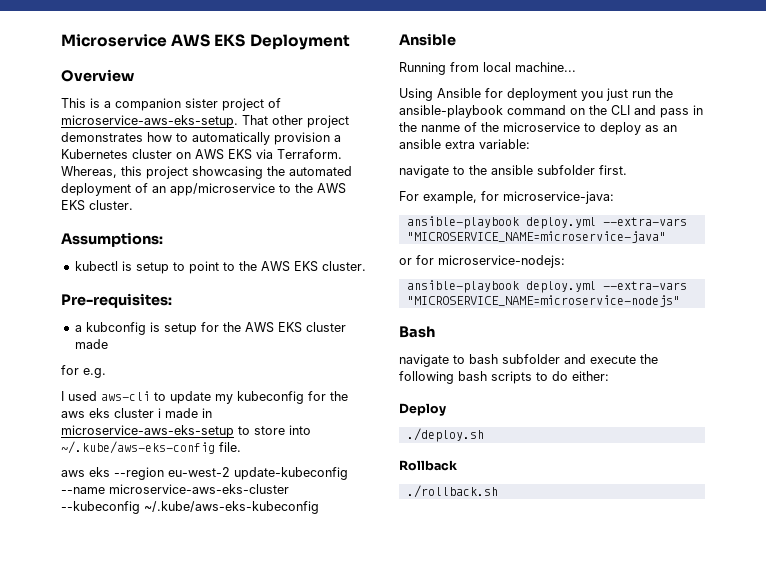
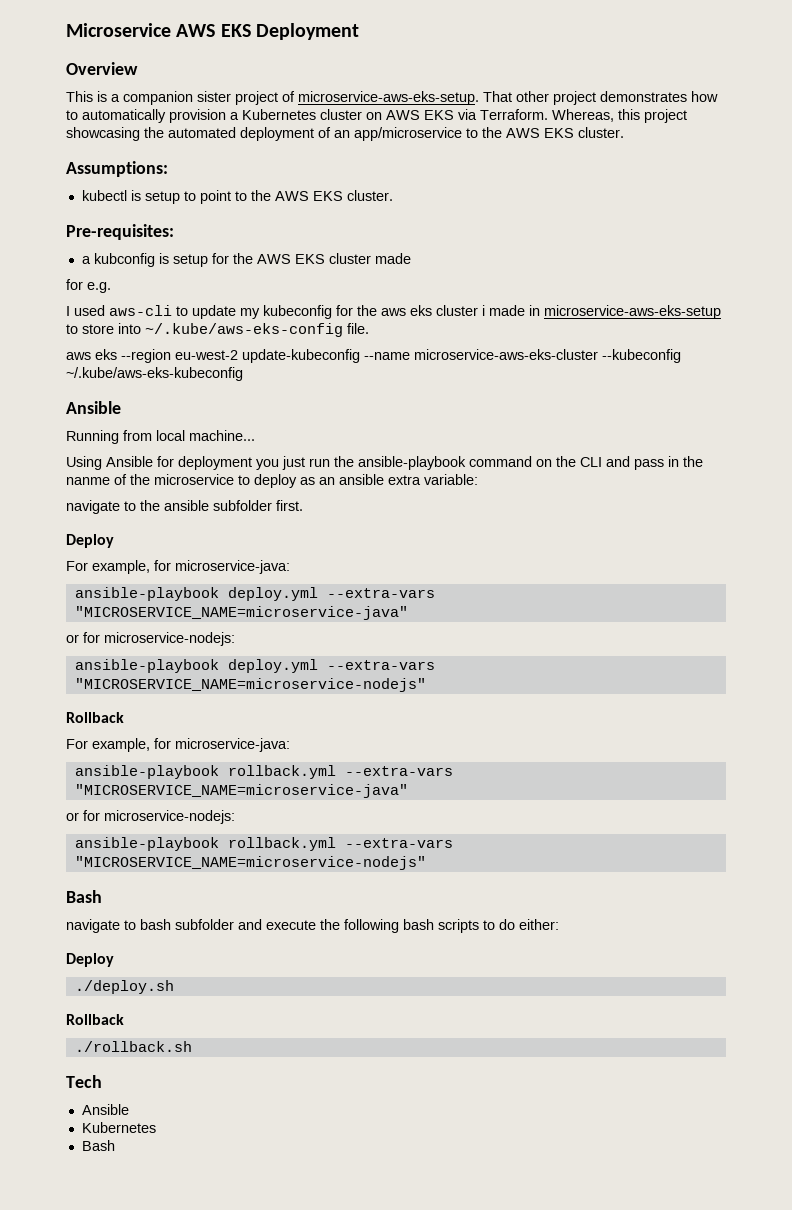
  navigate to the ansible subfolder first.
+ Deploy
  ansible-playbook deploy.yml --extra-vars "MICROSERVICE_NAME=microservice-nodejs"
+ Rollback
+ For example, for microservice-java:
+ ansible-playbook rollback.yml --extra-vars "MICROSERVICE_NAME=microservice-java"
+ or for microservice-nodejs:
+ ansible-playbook rollback.yml --extra-vars "MICROSERVICE_NAME=microservice-nodejs"
+ Tech
+ Ansible
+ Kubernetes
+ Bash

